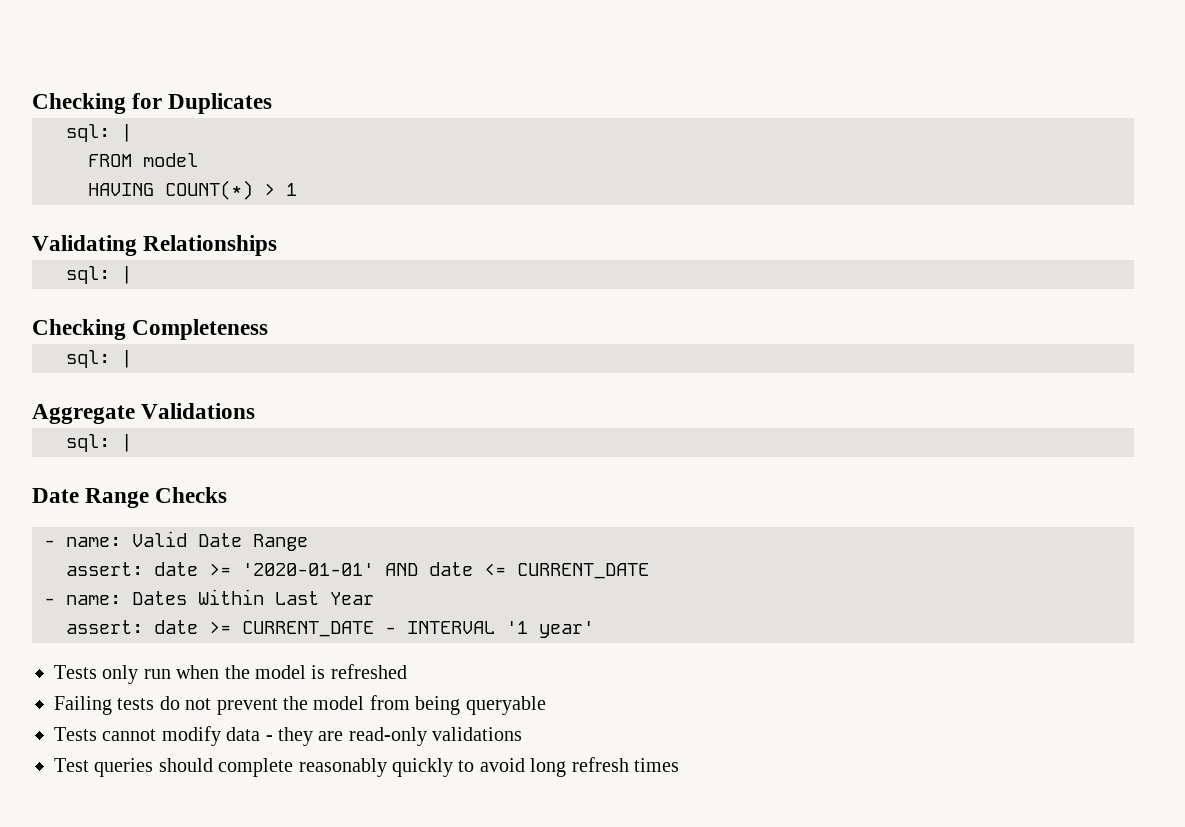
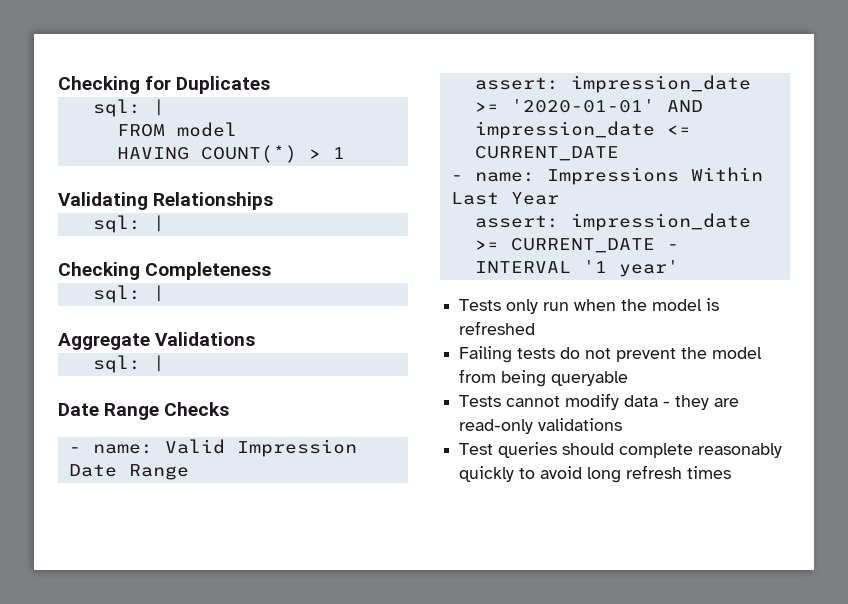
- - name: Valid Date Range
+ - name: Valid Impression Date Range
- assert: date >= '2020-01-01' AND date <= CURRENT_DATE
+ assert: impression_date >= '2020-01-01' AND impression_date <= CURRENT_DATE
- - name: Dates Within Last Year
+ - name: Impressions Within Last Year
- assert: date >= CURRENT_DATE - INTERVAL '1 year'
+ assert: impression_date >= CURRENT_DATE - INTERVAL '1 year'

